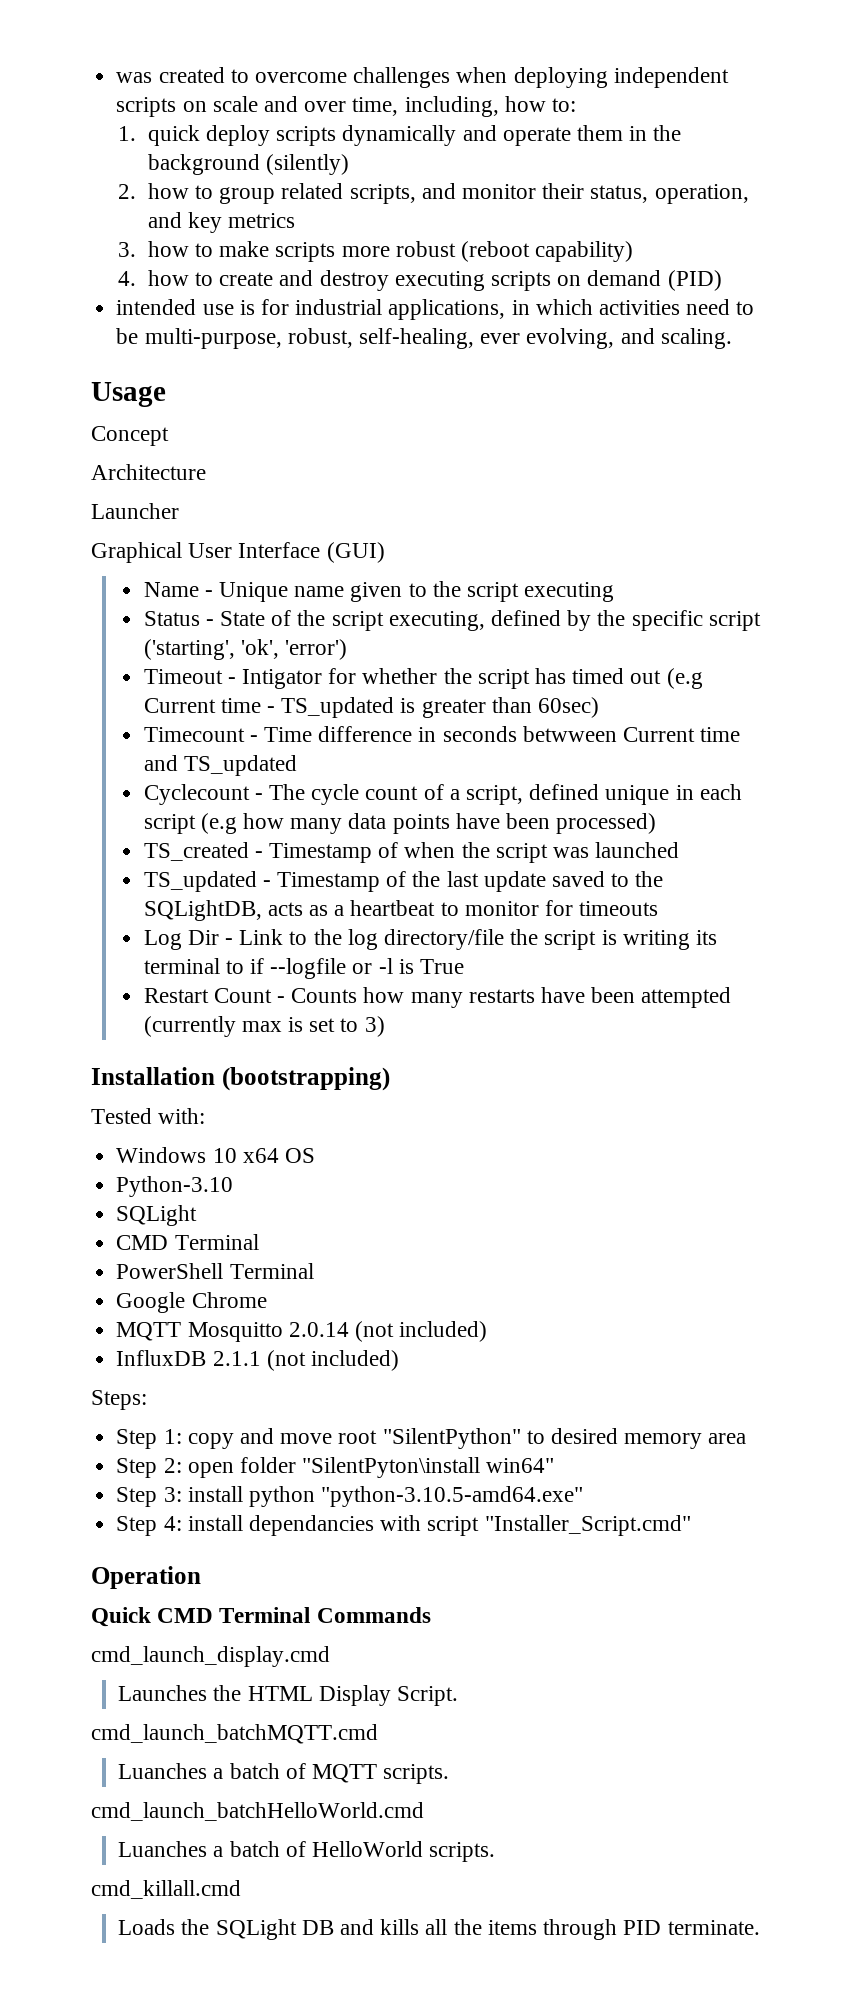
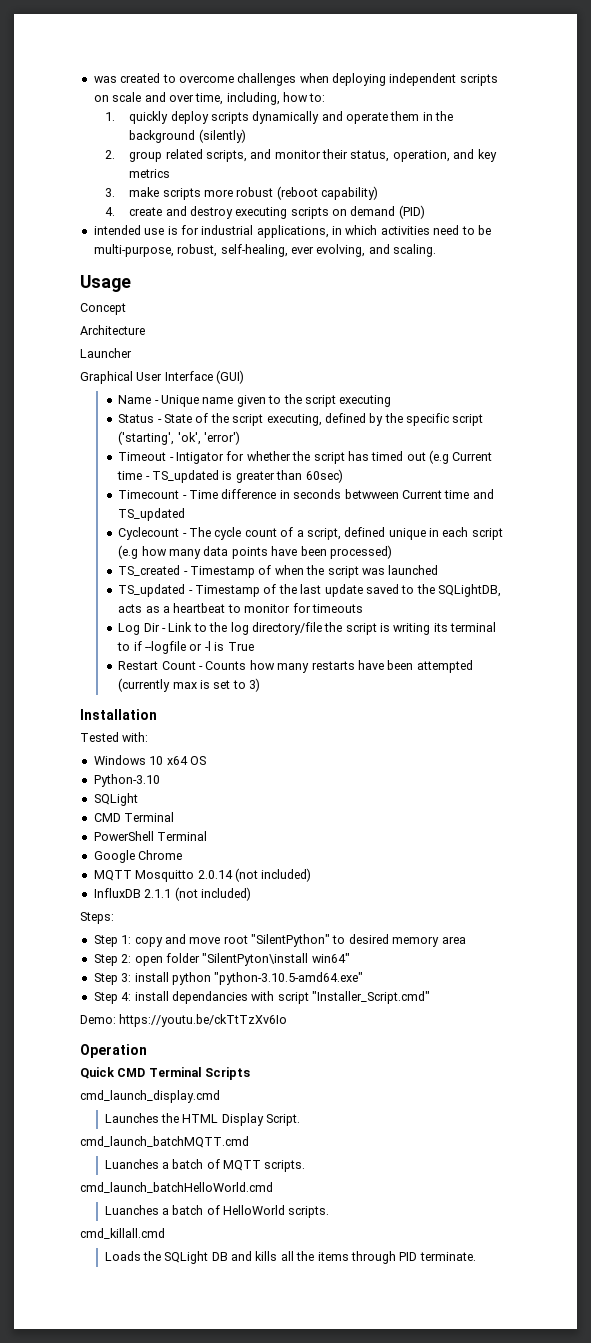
- 1. quick deploy scripts dynamically and operate them in the background (silently)
+ 1. quickly deploy scripts dynamically and operate them in the background (silently)
- 2. how to group related scripts, and monitor their status, operation, and key metrics
+ 2. group related scripts, and monitor their status, operation, and key metrics
- 3. how to make scripts more robust (reboot capability)
+ 3. make scripts more robust (reboot capability)
- 4. how to create and destroy executing scripts on demand (PID)
+ 4. create and destroy executing scripts on demand (PID)
- Installation (bootstrapping)
+ Installation
+ Demo: https://youtu.be/ckTtTzXv6Io
- Quick CMD Terminal Commands
+ Quick CMD Terminal Scripts

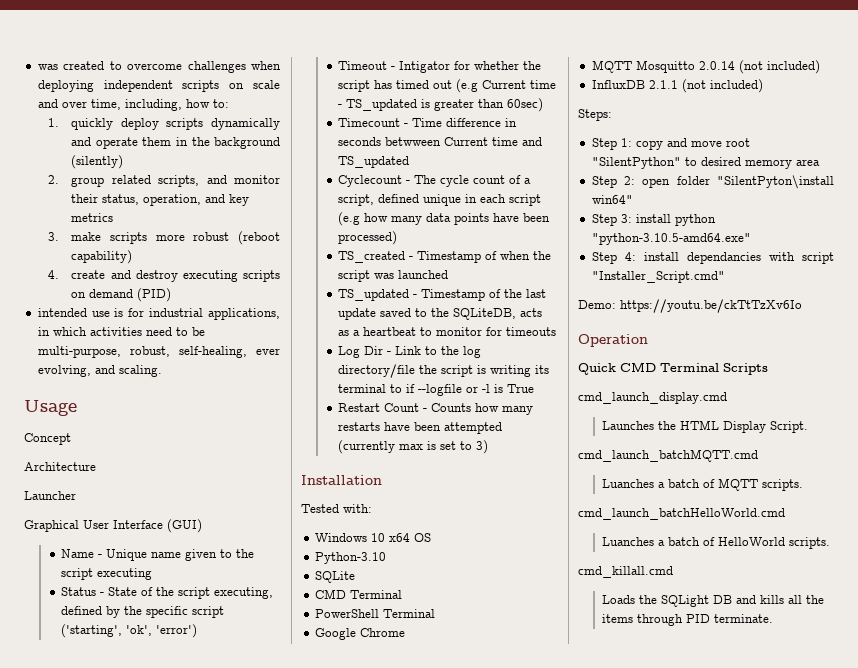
- TS_updated - Timestamp of the last update saved to the SQLightDB, acts as a heartbeat to monitor for timeouts
+ TS_updated - Timestamp of the last update saved to the SQLiteDB, acts as a heartbeat to monitor for timeouts
  Python-3.10
- SQLight
+ SQLite

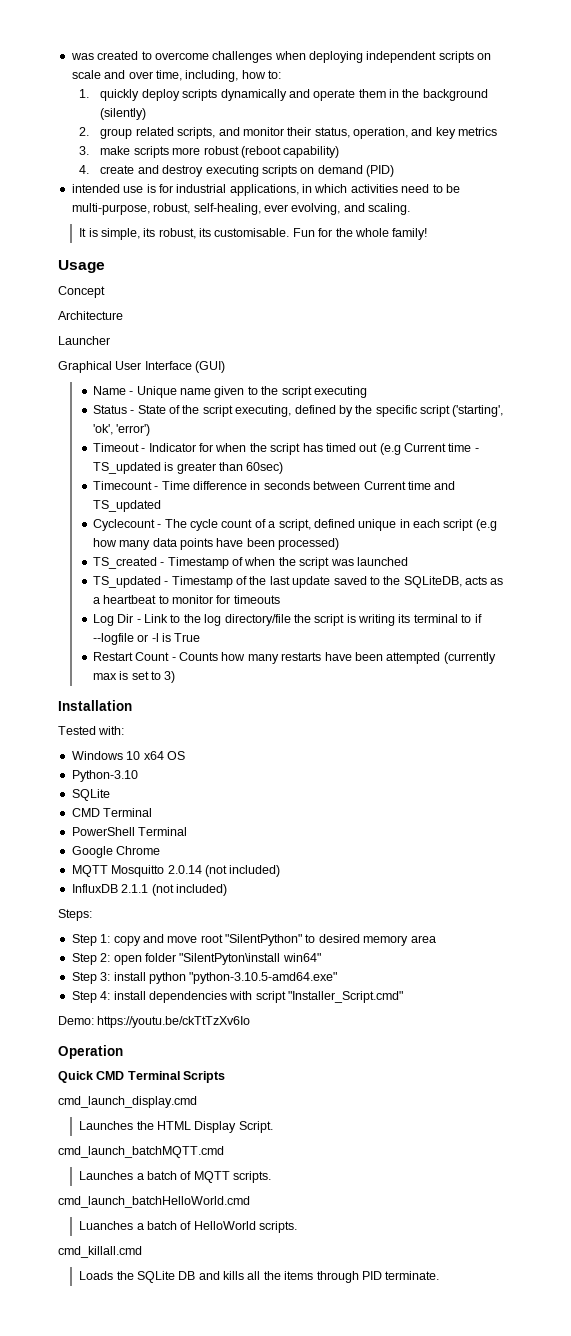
+ It is simple, its robust, its customisable. Fun for the whole family!
- Timeout - Intigator for whether the script has timed out (e.g Current time - TS_updated is greater than 60sec)
+ Timeout - Indicator for when the script has timed out (e.g Current time - TS_updated is greater than 60sec)
- Timecount - Time difference in seconds betwween Current time and TS_updated
+ Timecount - Time difference in seconds between Current time and TS_updated
- Step 4: install dependancies with script "Installer_Script.cmd"
+ Step 4: install dependencies with script "Installer_Script.cmd"
- Luanches a batch of MQTT scripts.
+ Launches a batch of MQTT scripts.
- Loads the SQLight DB and kills all the items through PID terminate.
+ Loads the SQLite DB and kills all the items through PID terminate.

